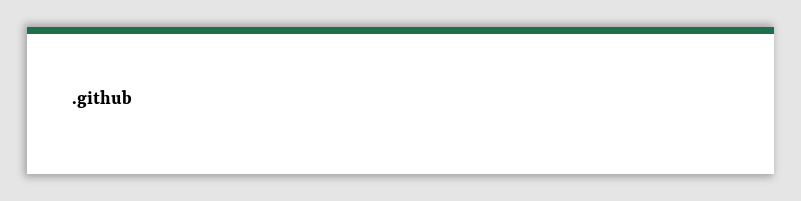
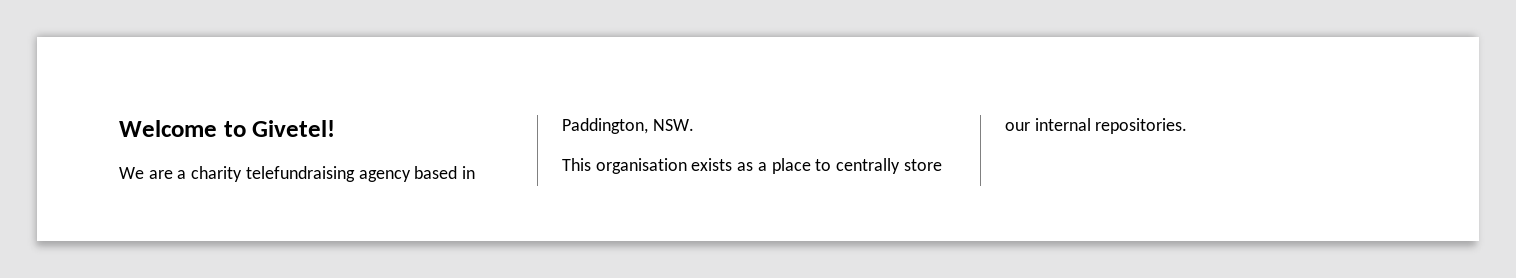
- .github
+ Welcome to Givetel!
+ We are a charity telefundraising agency based in Paddington, NSW.
+ This organisation exists as a place to centrally store our internal repositories.

